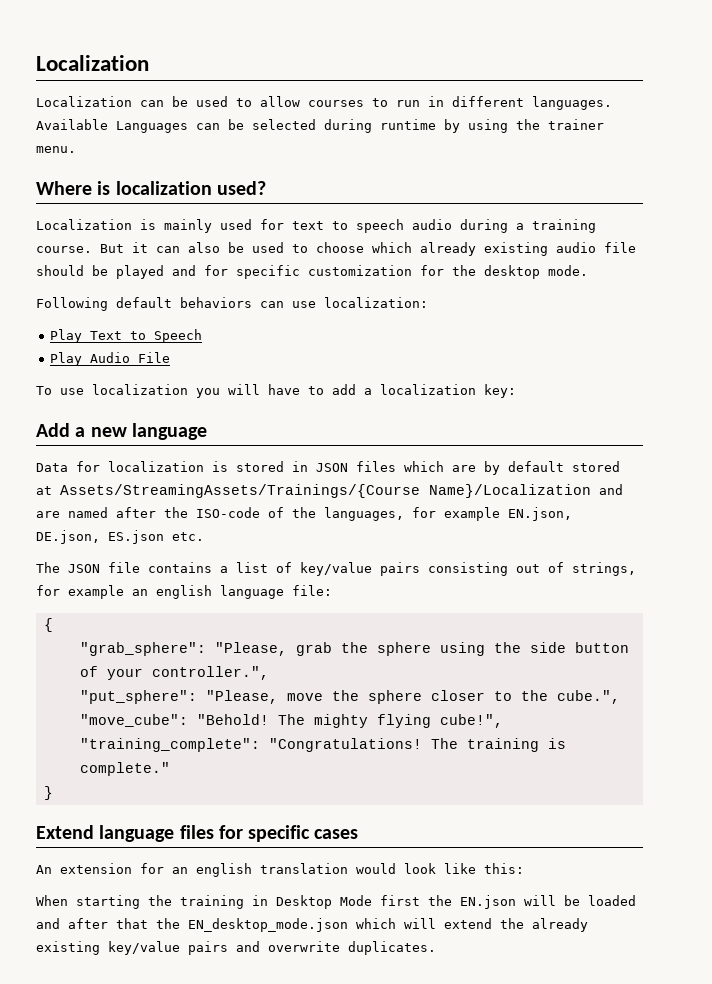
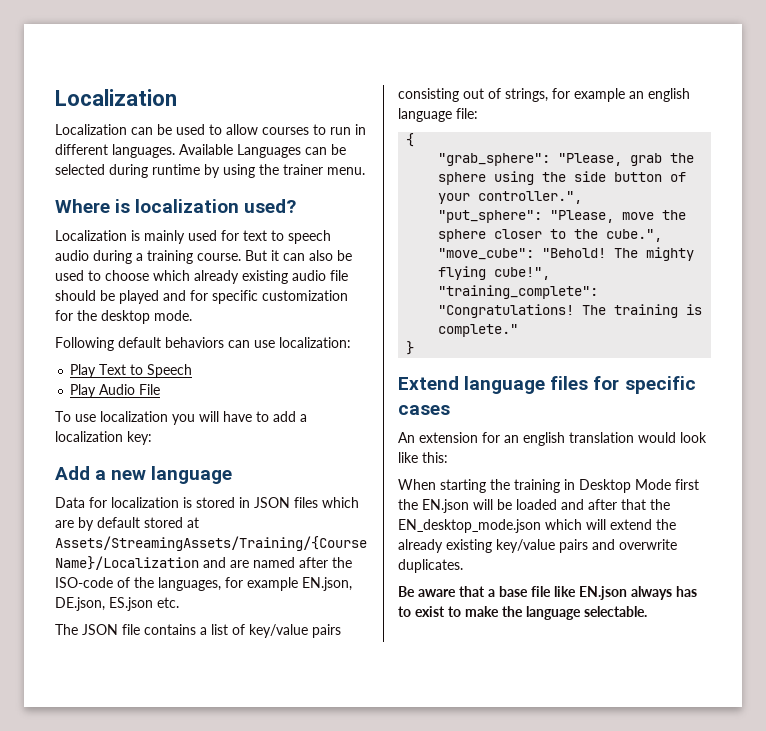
- Data for localization is stored in JSON files which are by default stored at Assets/StreamingAssets/Trainings/{Course Name}/Localization and are named after the ISO-code of the languages, for example EN.json, DE.json, ES.json etc.
+ Data for localization is stored in JSON files which are by default stored at Assets/StreamingAssets/Training/{Course Name}/Localization and are named after the ISO-code of the languages, for example EN.json, DE.json, ES.json etc.
+ Be aware that a base file like EN.json always has to exist to make the language selectable.

